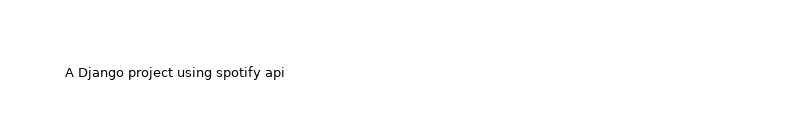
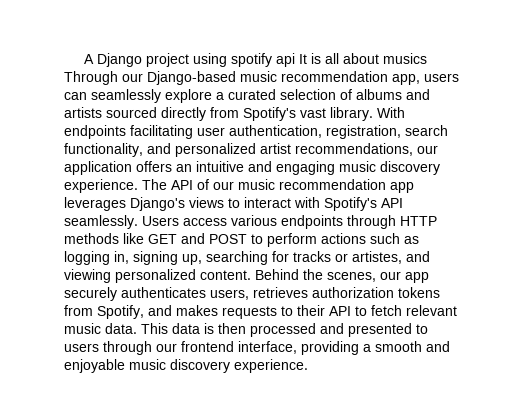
- A Django project using spotify api
+ A Django project using spotify api It is all about musics Through our Django-based music recommendation app, users can seamlessly explore a curated selection of albums and artists sourced directly from Spotify's vast library. With endpoints facilitating user authentication, registration, search functionality, and personalized artist recommendations, our application offers an intuitive and engaging music discovery experience. The API of our music recommendation app leverages Django's views to interact with Spotify's API seamlessly. Users access various endpoints through HTTP methods like GET and POST to perform actions such as logging in, signing up, searching for tracks or artistes, and viewing personalized content. Behind the scenes, our app securely authenticates users, retrieves authorization tokens from Spotify, and makes requests to their API to fetch relevant music data. This data is then processed and presented to users through our frontend interface, providing a smooth and enjoyable music discovery experience.

